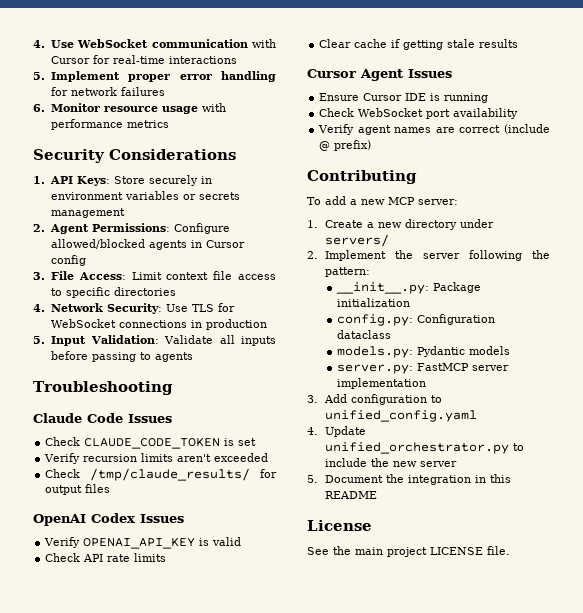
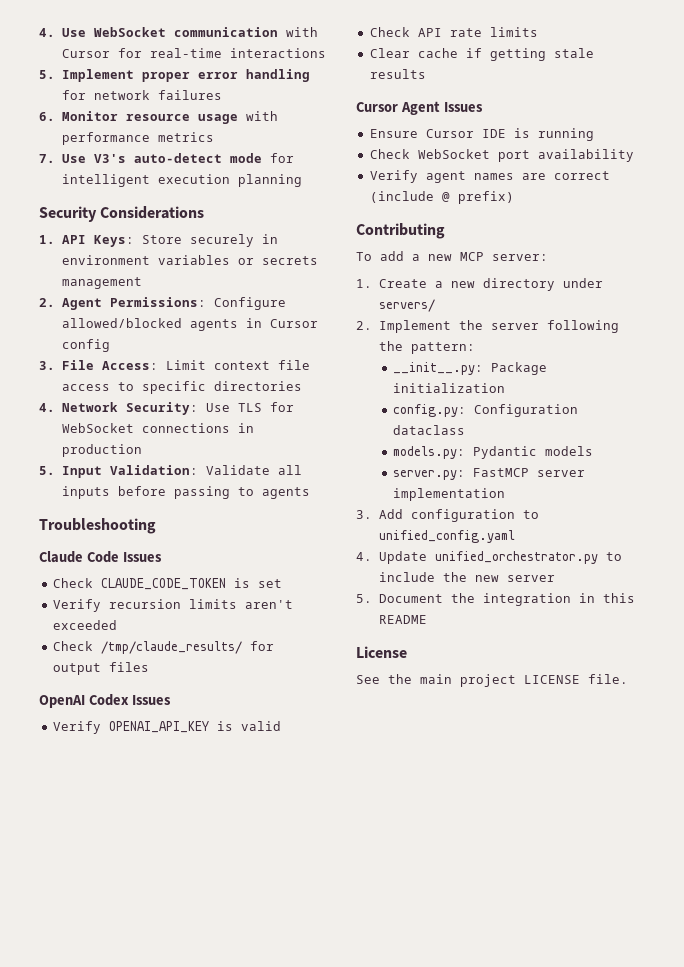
+ 7. Use V3's auto-detect mode for intelligent execution planning

